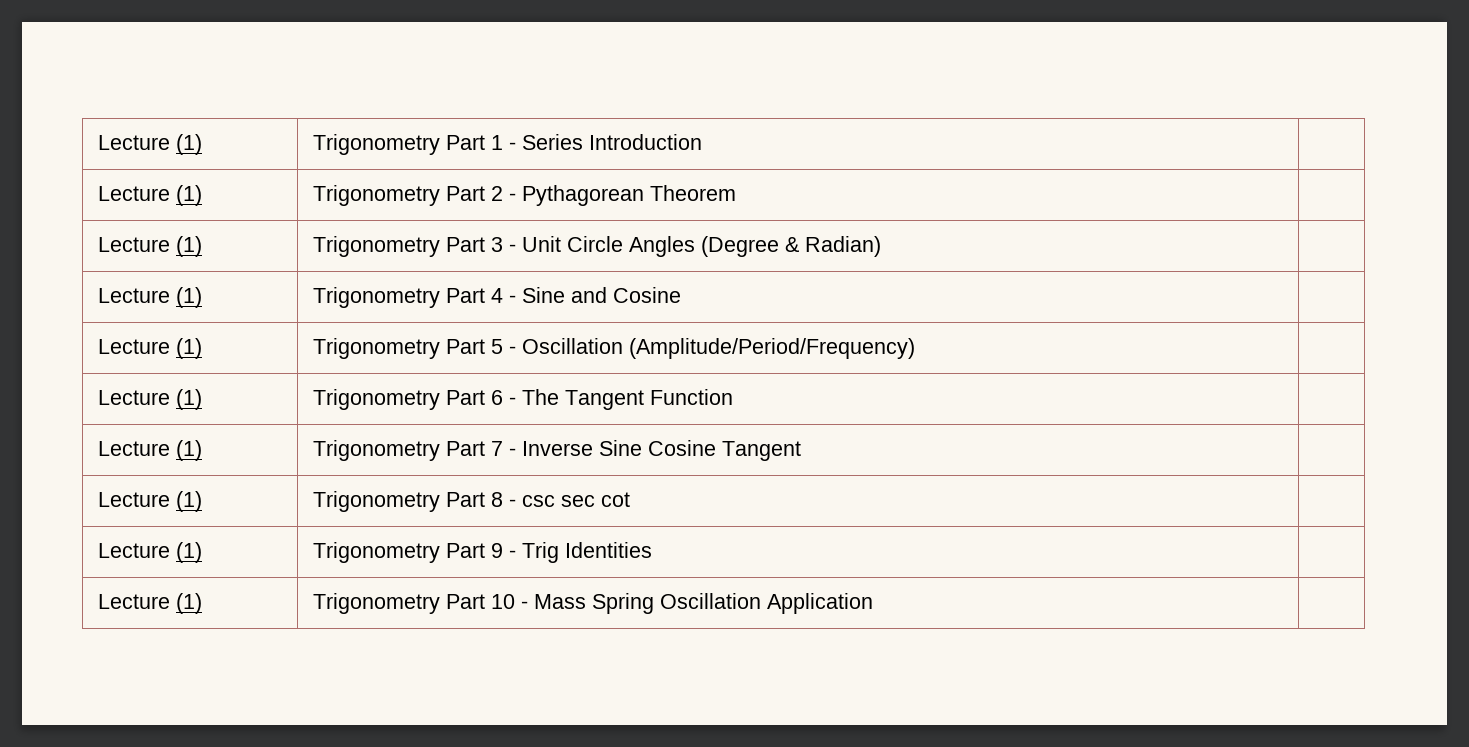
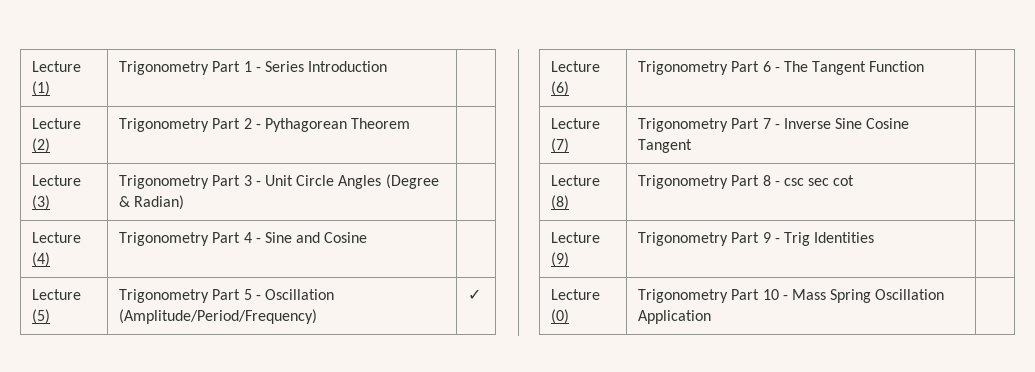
- Lecture (1) | Trigonometry Part 2 - Pythagorean Theorem |
+ Lecture (2) | Trigonometry Part 2 - Pythagorean Theorem |
- Lecture (1) | Trigonometry Part 3 - Unit Circle Angles (Degree & Radian) |
+ Lecture (3) | Trigonometry Part 3 - Unit Circle Angles (Degree & Radian) |
- Lecture (1) | Trigonometry Part 4 - Sine and Cosine |
+ Lecture (4) | Trigonometry Part 4 - Sine and Cosine |
- Lecture (1) | Trigonometry Part 5 - Oscillation (Amplitude/Period/Frequency) |
- Lecture (1) | Trigonometry Part 6 - The Tangent Function |
+ Lecture (5) | Trigonometry Part 5 - Oscillation (Amplitude/Period/Frequency) | ✓
+ Lecture (6) | Trigonometry Part 6 - The Tangent Function |
- Lecture (1) | Trigonometry Part 7 - Inverse Sine Cosine Tangent |
+ Lecture (7) | Trigonometry Part 7 - Inverse Sine Cosine Tangent |
- Lecture (1) | Trigonometry Part 8 - csc sec cot |
+ Lecture (8) | Trigonometry Part 8 - csc sec cot |
- Lecture (1) | Trigonometry Part 9 - Trig Identities |
+ Lecture (9) | Trigonometry Part 9 - Trig Identities |
- Lecture (1) | Trigonometry Part 10 - Mass Spring Oscillation Application |
+ Lecture (0) | Trigonometry Part 10 - Mass Spring Oscillation Application |

